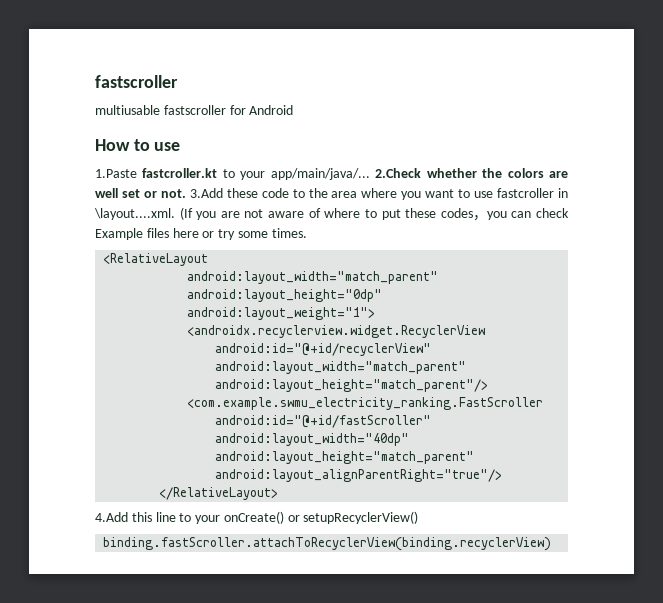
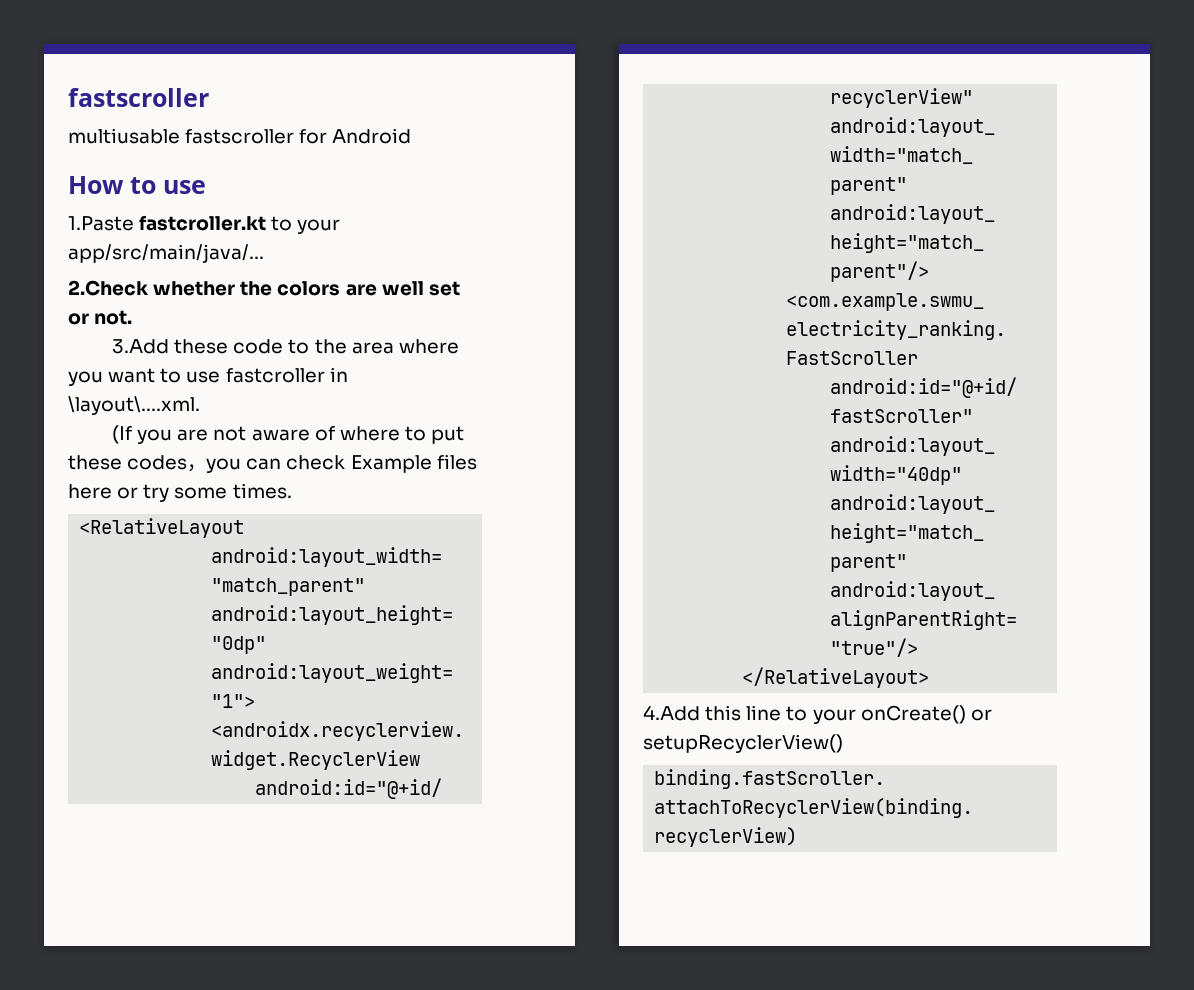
- 1.Paste fastcroller.kt to your app/main/java/... 2.Check whether the colors are well set or not. 3.Add these code to the area where you want to use fastcroller in \layout....xml. (If you are not aware of where to put these codes，you can check Example files here or try some times.
+ 1.Paste fastcroller.kt to your app/src/main/java/...
+ 2.Check whether the colors are well set or not.
+ 3.Add these code to the area where you want to use fastcroller in \layout\....xml.
+ (If you are not aware of where to put these codes，you can check Example files here or try some times.

